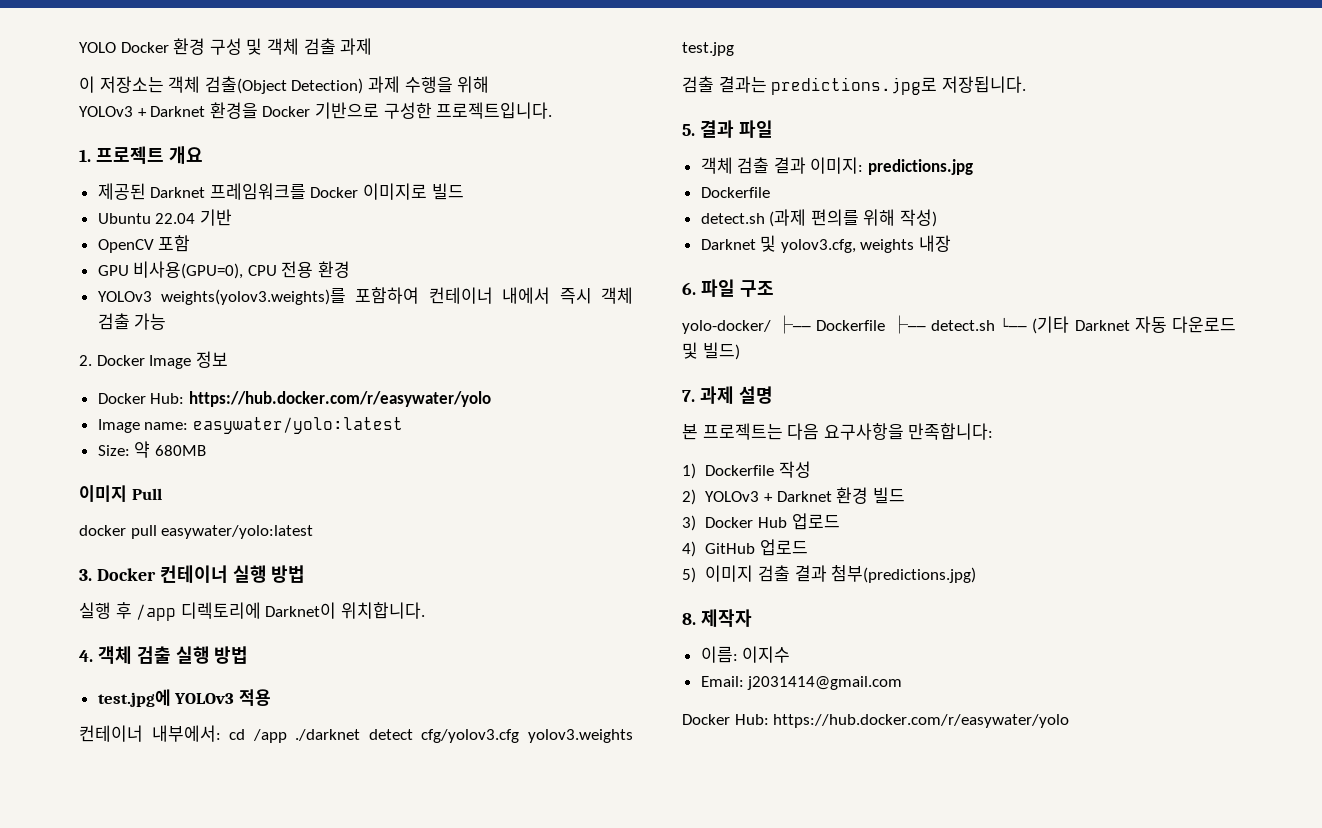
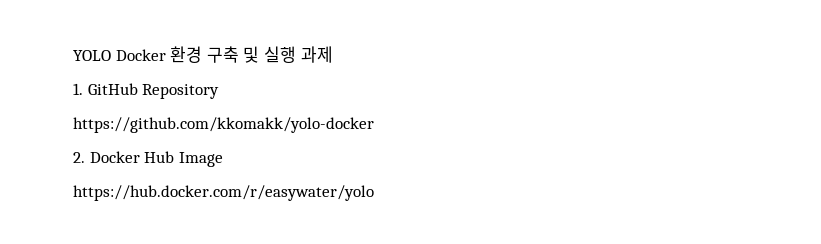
- YOLO Docker 환경 구성 및 객체 검출 과제
- 이 저장소는 객체 검출(Object Detection) 과제 수행을 위해
- YOLOv3 + Darknet 환경을 Docker 기반으로 구성한 프로젝트입니다.
- 1. 프로젝트 개요
- 제공된 Darknet 프레임워크를 Docker 이미지로 빌드
- Ubuntu 22.04 기반
- OpenCV 포함
- GPU 비사용(GPU=0), CPU 전용 환경
- YOLOv3 weights(yolov3.weights)를 포함하여 컨테이너 내에서 즉시 객체 검출 가능
+ YOLO Docker 환경 구축 및 실행 과제
+ 1. GitHub Repository
+ https://github.com/kkomakk/yolo-docker
- 2. Docker Image 정보
- Docker Hub: https://hub.docker.com/r/easywater/yolo
- Image name: easywater/yolo:latest
- Size: 약 680MB
- 이미지 Pull
- docker pull easywater/yolo:latest
- 3. Docker 컨테이너 실행 방법
- 실행 후 /app 디렉토리에 Darknet이 위치합니다.
- 4. 객체 검출 실행 방법
- test.jpg에 YOLOv3 적용
- 컨테이너 내부에서: cd /app ./darknet detect cfg/yolov3.cfg yolov3.weights test.jpg
- 검출 결과는 predictions.jpg로 저장됩니다.
- 5. 결과 파일
- 객체 검출 결과 이미지: predictions.jpg
- Dockerfile
- detect.sh (과제 편의를 위해 작성)
- Darknet 및 yolov3.cfg, weights 내장
- 6. 파일 구조
- yolo-docker/ ├── Dockerfile ├── detect.sh └── (기타 Darknet 자동 다운로드 및 빌드)
- 7. 과제 설명
- 본 프로젝트는 다음 요구사항을 만족합니다:
- 1) Dockerfile 작성
- 2) YOLOv3 + Darknet 환경 빌드
- 3) Docker Hub 업로드
- 4) GitHub 업로드
- 5) 이미지 검출 결과 첨부(predictions.jpg)
- 8. 제작자
- 이름: 이지수
- Email: j2031414@gmail.com
- Docker Hub: https://hub.docker.com/r/easywater/yolo
+ 2. Docker Hub Image
+ https://hub.docker.com/r/easywater/yolo

